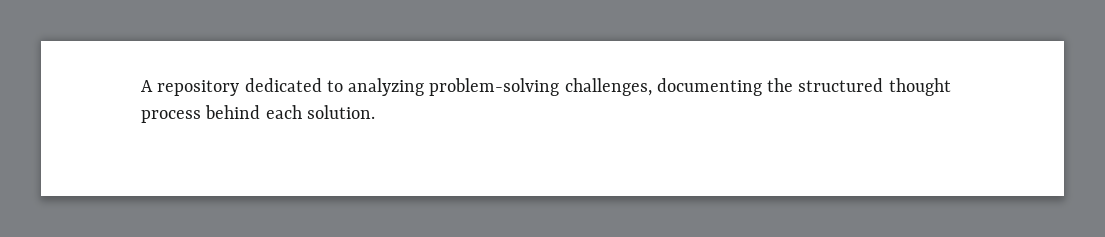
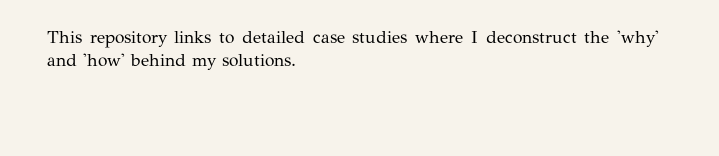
- A repository dedicated to analyzing problem-solving challenges, documenting the structured thought process behind each solution.
+ This repository links to detailed case studies where I deconstruct the 'why' and 'how' behind my solutions.

